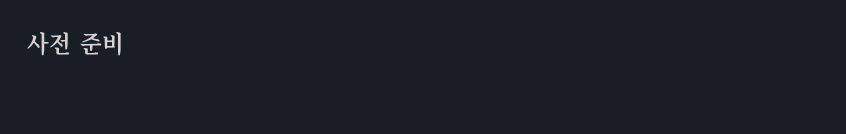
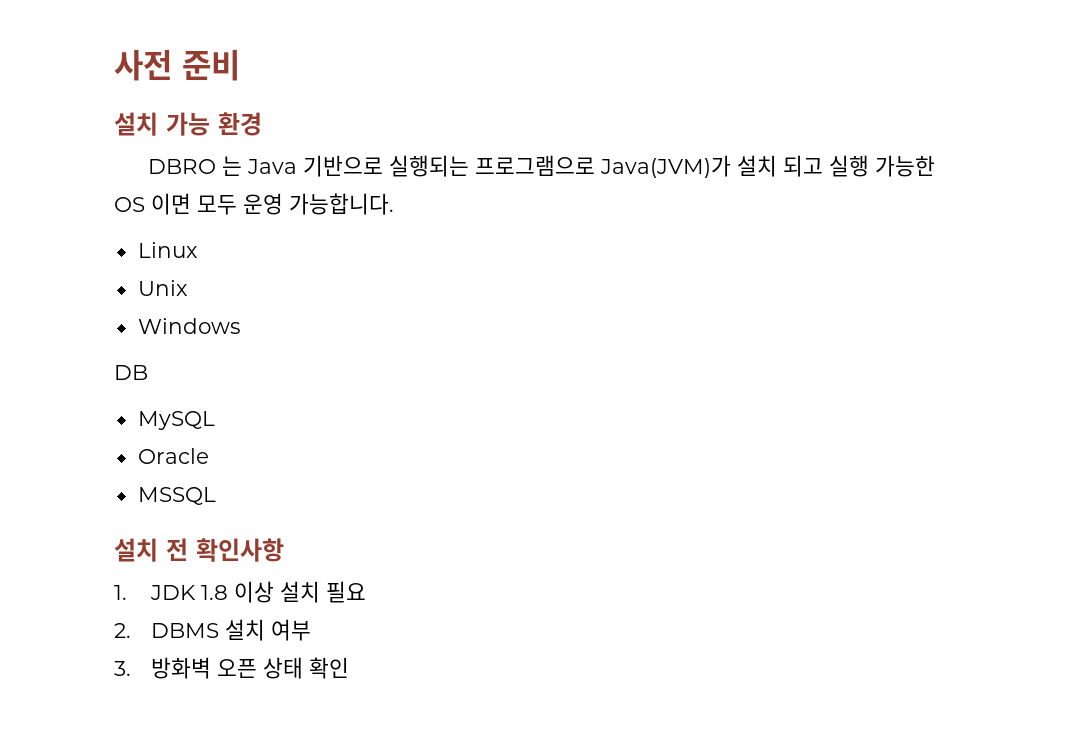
+ 설치 가능 환경
+ DBRO 는 Java 기반으로 실행되는 프로그램으로 Java(JVM)가 설치 되고 실행 가능한 OS 이면 모두 운영 가능합니다.
+ Linux
+ Unix
+ Windows
+ DB
+ MySQL
+ Oracle
+ MSSQL
+ 설치 전 확인사항
+ 1. JDK 1.8 이상 설치 필요
+ 2. DBMS 설치 여부
+ 3. 방화벽 오픈 상태 확인

